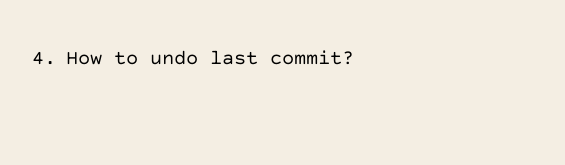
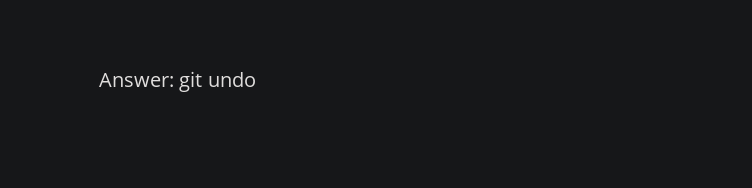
- 4. How to undo last commit?
+ Answer: git undo

